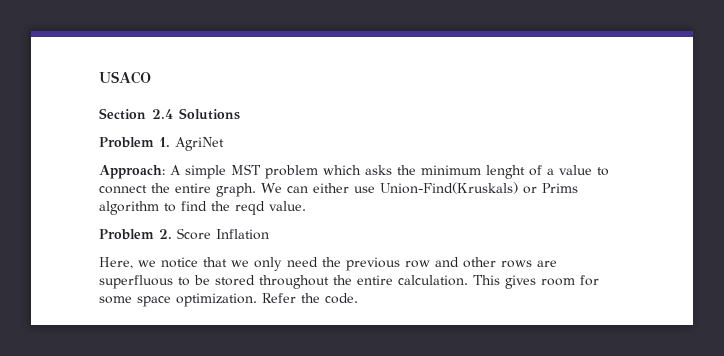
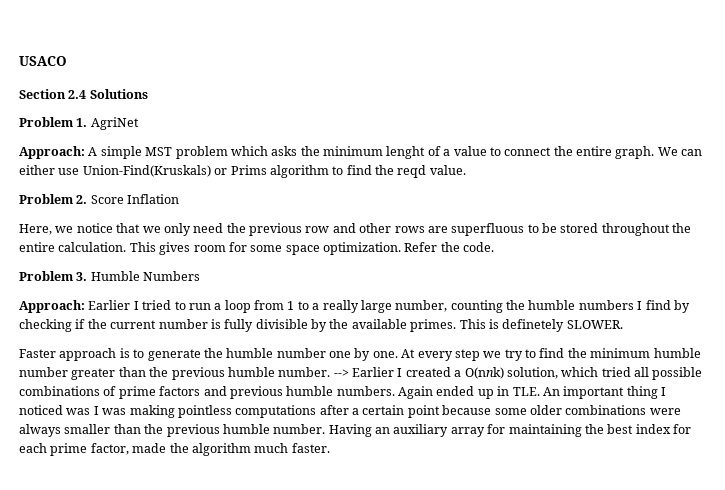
+ Problem 3. Humble Numbers
+ Approach: Earlier I tried to run a loop from 1 to a really large number, counting the humble numbers I find by checking if the current number is fully divisible by the available primes. This is definetely SLOWER.
+ Faster approach is to generate the humble number one by one. At every step we try to find the minimum humble number greater than the previous humble number. --> Earlier I created a O(nnk) solution, which tried all possible combinations of prime factors and previous humble numbers. Again ended up in TLE. An important thing I noticed was I was making pointless computations after a certain point because some older combinations were always smaller than the previous humble number. Having an auxiliary array for maintaining the best index for each prime factor, made the algorithm much faster.

